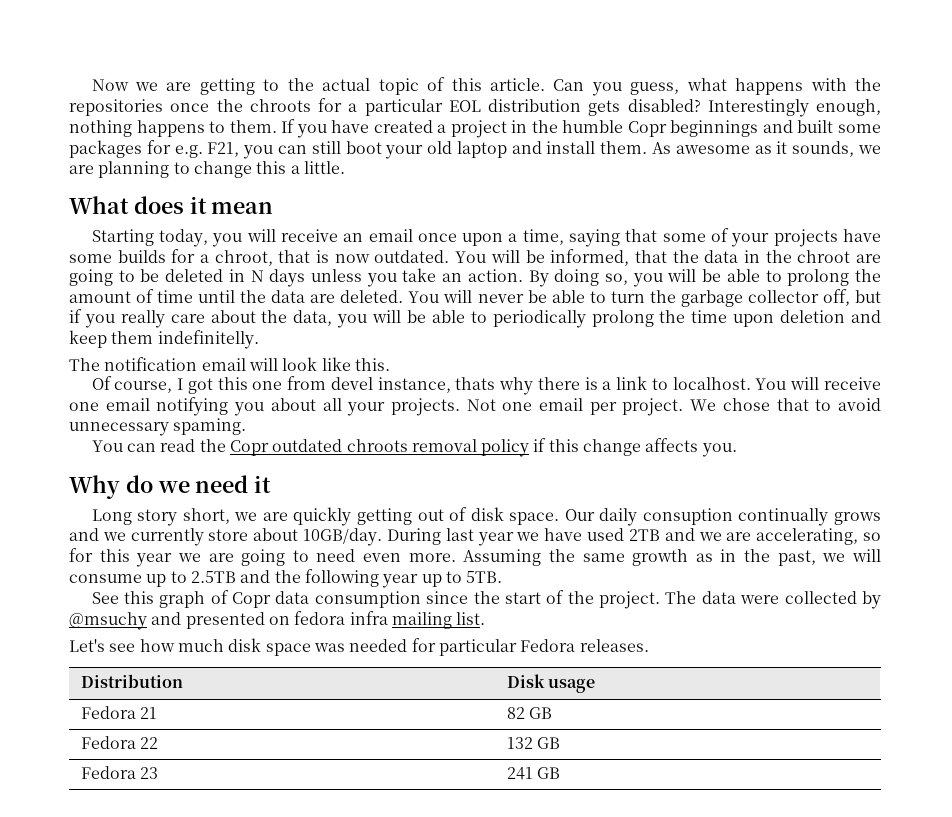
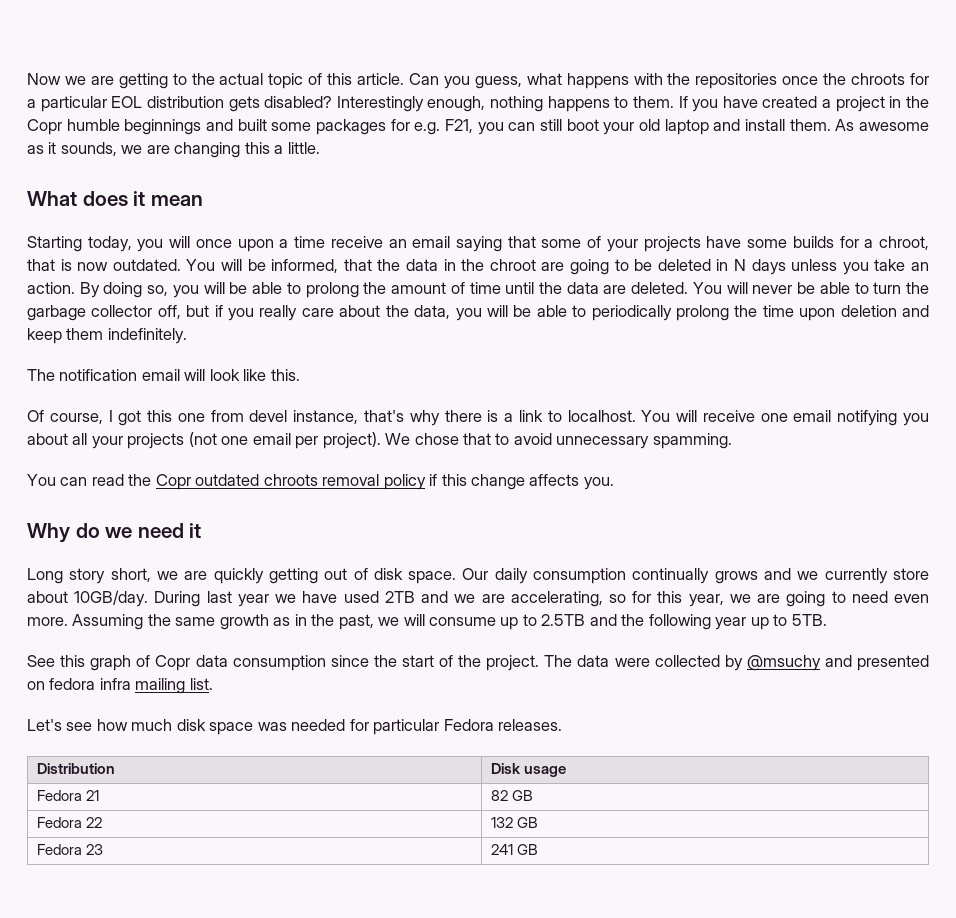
- If you have created a project in the humble Copr beginnings and built some packages for e.g. F21, you can still boot your old laptop and install them.
+ If you have created a project in the Copr humble beginnings and built some packages for e.g. F21, you can still boot your old laptop and install them.
- As awesome as it sounds, we are planning to change this a little.
+ As awesome as it sounds, we are changing this a little.
- Starting today, you will receive an email once upon a time, saying that some of your projects have some builds for a chroot, that is now outdated.
+ Starting today, you will once upon a time receive an email saying that some of your projects have some builds for a chroot, that is now outdated.
- You will never be able to turn the garbage collector off, but if you really care about the data, you will be able to periodically prolong the time upon deletion and keep them indefinitelly.
+ You will never be able to turn the garbage collector off, but if you really care about the data, you will be able to periodically prolong the time upon deletion and keep them indefinitely.
- Of course, I got this one from devel instance, thats why there is a link to localhost.
+ Of course, I got this one from devel instance, that's why there is a link to localhost.
- You will receive one email notifying you about all your projects. Not one email per project.
+ You will receive one email notifying you about all your projects (not one email per project).
- We chose that to avoid unnecessary spaming.
+ We chose that to avoid unnecessary spamming.
- Our daily consuption continually grows and we currently store about 10GB/day.
+ Our daily consumption continually grows and we currently store about 10GB/day.
- During last year we have used 2TB and we are accelerating, so for this year we are going to need even more.
+ During last year we have used 2TB and we are accelerating, so for this year, we are going to need even more.

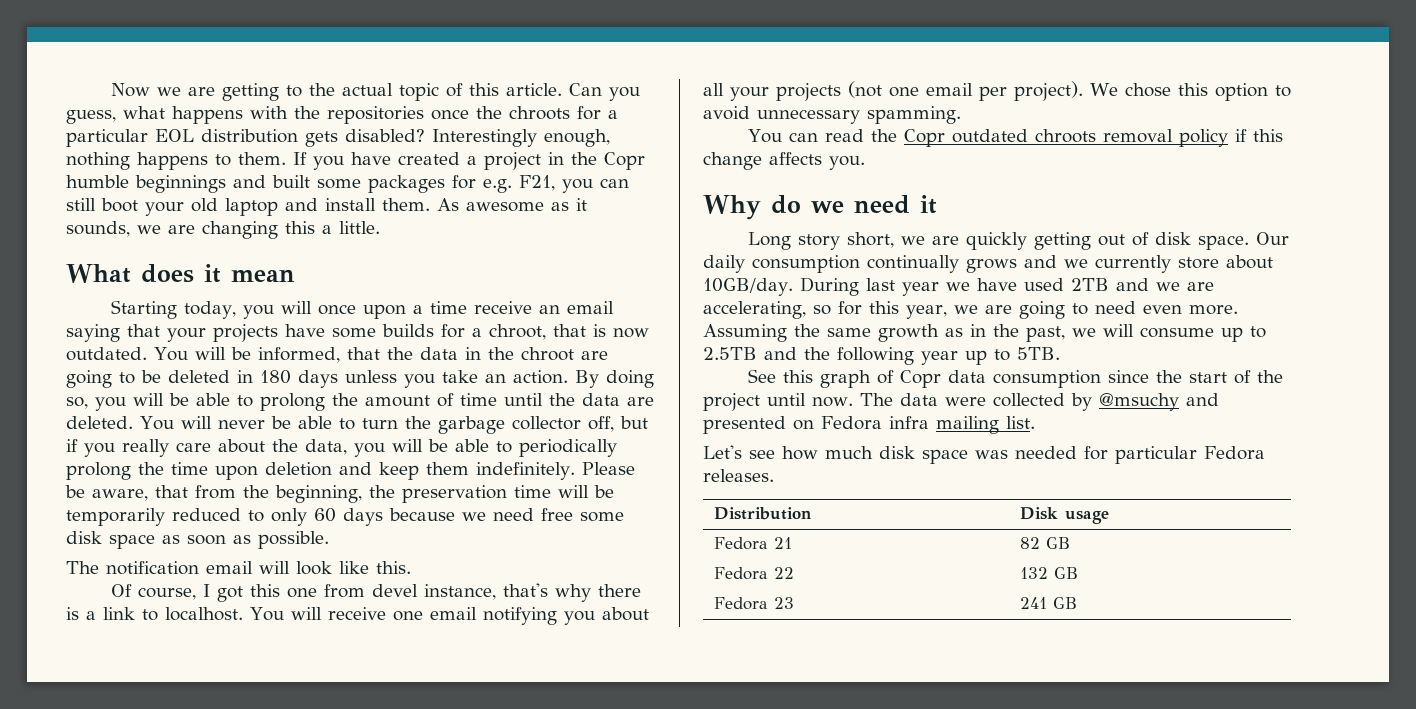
- Starting today, you will once upon a time receive an email saying that some of your projects have some builds for a chroot, that is now outdated.
+ Starting today, you will once upon a time receive an email saying that your projects have some builds for a chroot, that is now outdated.
- You will be informed, that the data in the chroot are going to be deleted in N days unless you take an action.
+ You will be informed, that the data in the chroot are going to be deleted in 180 days unless you take an action.
+ Please be aware, that from the beginning, the preservation time will be temporarily reduced to only 60 days because we need free some disk space as soon as possible.
- We chose that to avoid unnecessary spamming.
+ We chose this option to avoid unnecessary spamming.
- See this graph of Copr data consumption since the start of the project.
+ See this graph of Copr data consumption since the start of the project until now.
- The data were collected by @msuchy and presented on fedora infra mailing list.
+ The data were collected by @msuchy and presented on Fedora infra mailing list.

